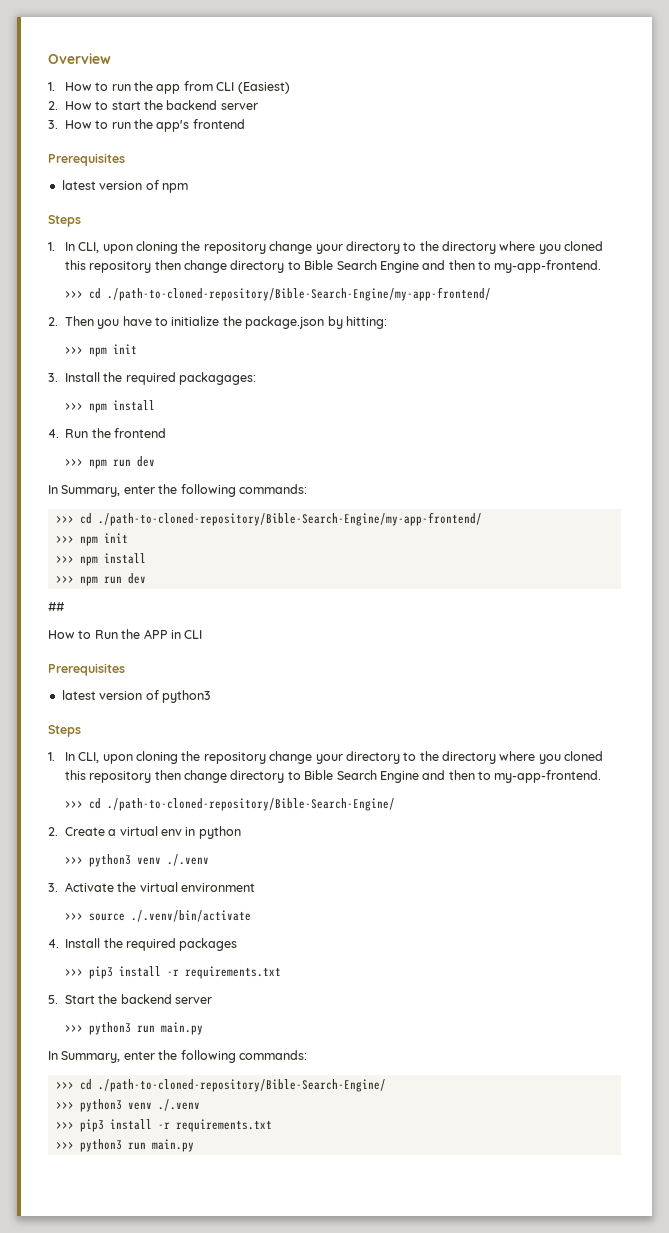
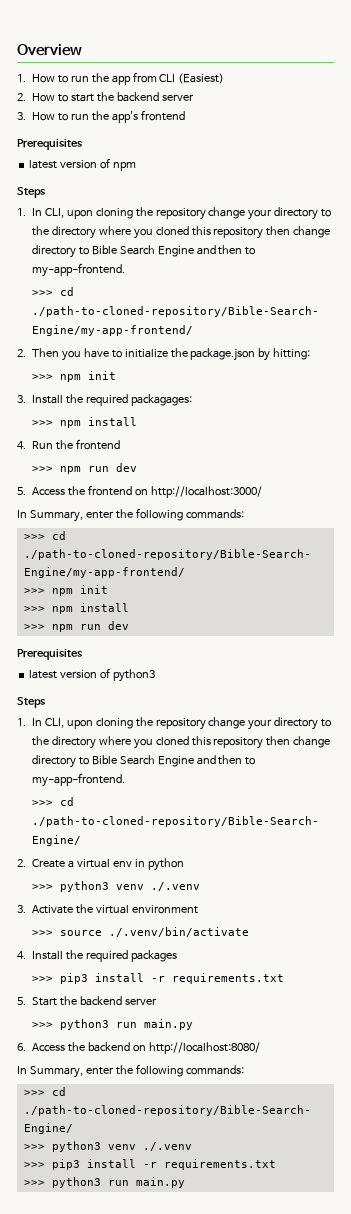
+ 5. Access the frontend on http://localhost:3000/
- ##
- How to Run the APP in CLI
+ 6. Access the backend on http://localhost:8080/

